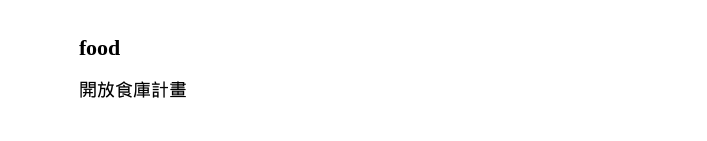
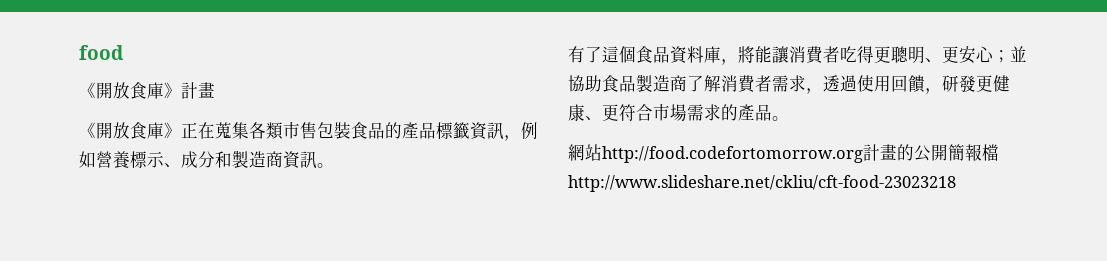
- 開放食庫計畫
+ 《開放食庫》計畫
+ 《開放食庫》正在蒐集各類市售包裝食品的產品標籤資訊，例如營養標示、成分和製造商資訊。
+ 有了這個食品資料庫，將能讓消費者吃得更聰明、更安心；並協助食品製造商了解消費者需求，透過使用回饋，研發更健康、更符合市場需求的產品。
+ 網站http://food.codefortomorrow.org計畫的公開簡報檔http://www.slideshare.net/ckliu/cft-food-23023218

